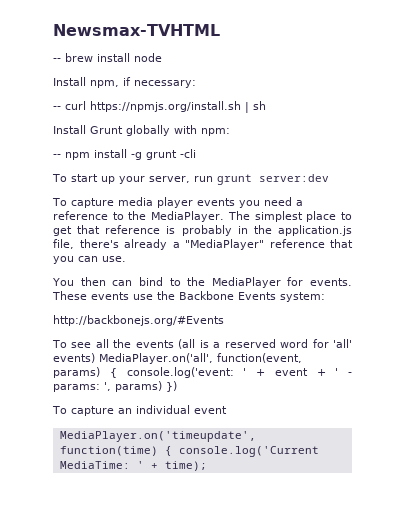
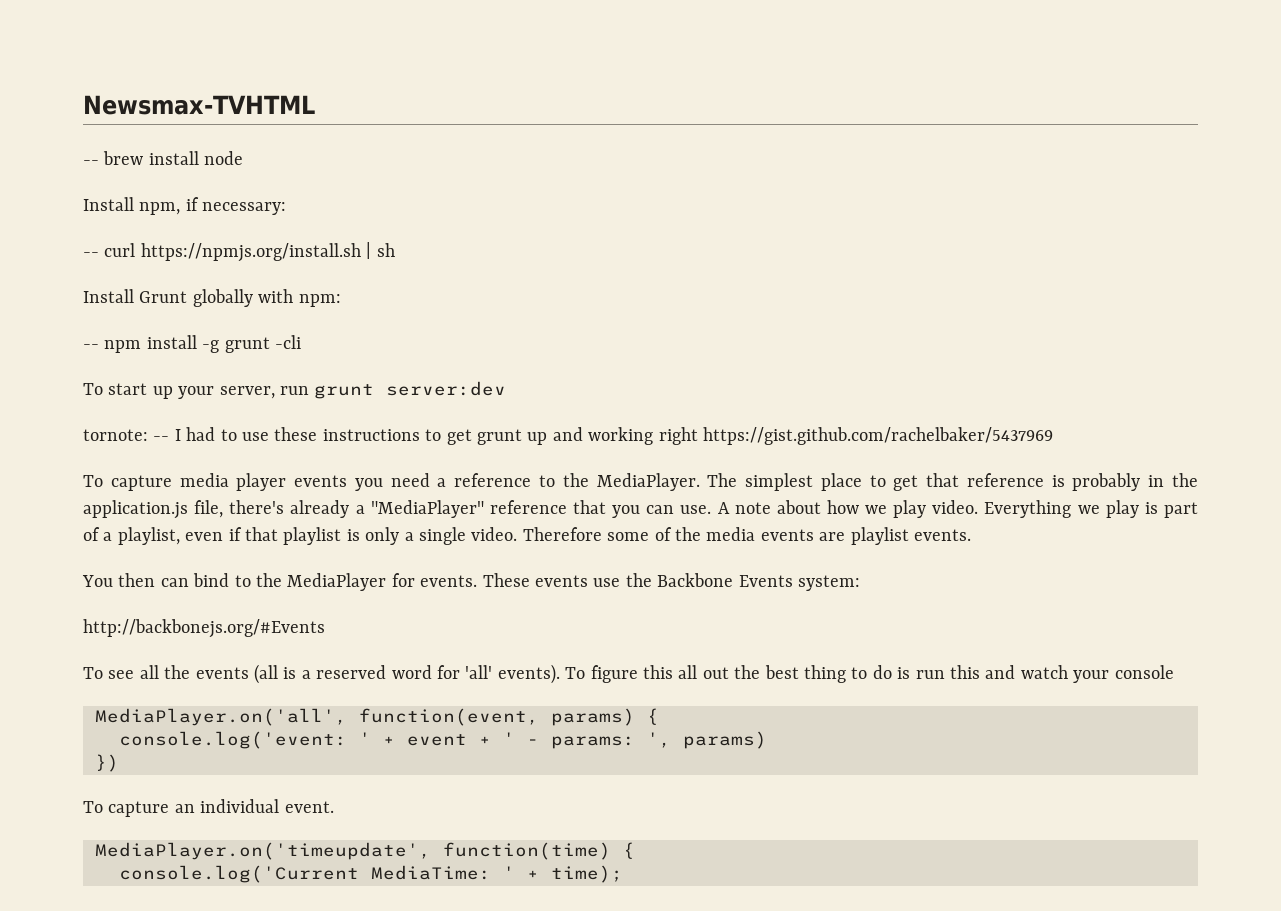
+ tornote: -- I had to use these instructions to get grunt up and working right https://gist.github.com/rachelbaker/5437969
+ A note about how we play video. Everything we play is part of a playlist, even if that playlist is only a single video. Therefore some of the media events are playlist events.
- To see all the events (all is a reserved word for 'all' events) MediaPlayer.on('all', function(event, params) { console.log('event: ' + event + ' - params: ', params) })
+ To see all the events (all is a reserved word for 'all' events). To figure this all out the best thing to do is run this and watch your console
+ MediaPlayer.on('all', function(event, params) {
+ console.log('event: ' + event + ' - params: ', params)
+ })
- To capture an individual event
+ To capture an individual event.
- MediaPlayer.on('timeupdate', function(time) { console.log('Current MediaTime: ' + time);
+ MediaPlayer.on('timeupdate', function(time) {
+ console.log('Current MediaTime: ' + time);

